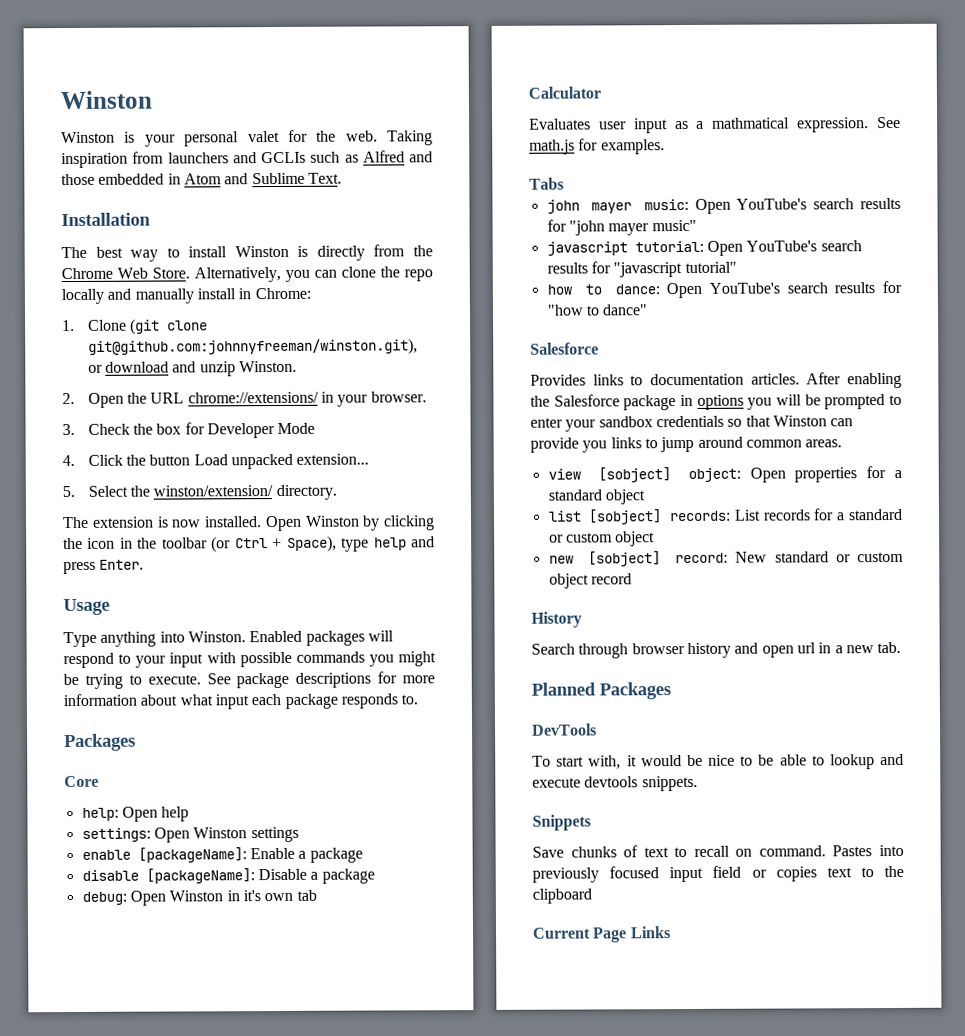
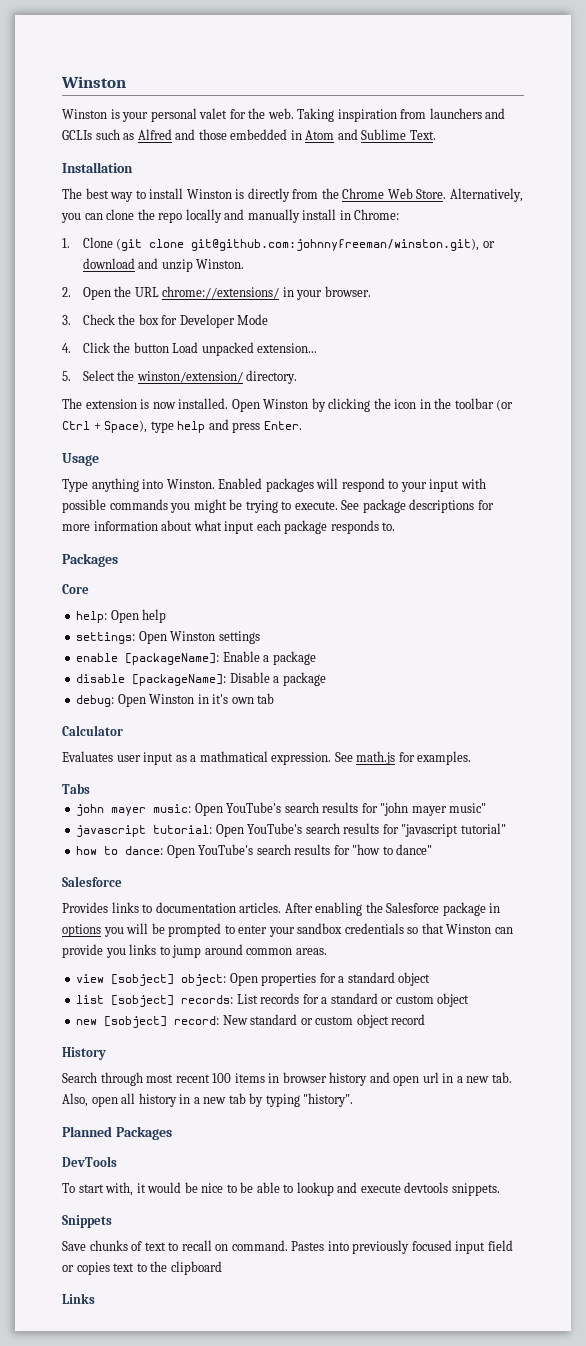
- Search through browser history and open url in a new tab.
+ Search through most recent 100 items in browser history and open url in a new tab. Also, open all history in a new tab by typing "history".
- Current Page Links
+ Links

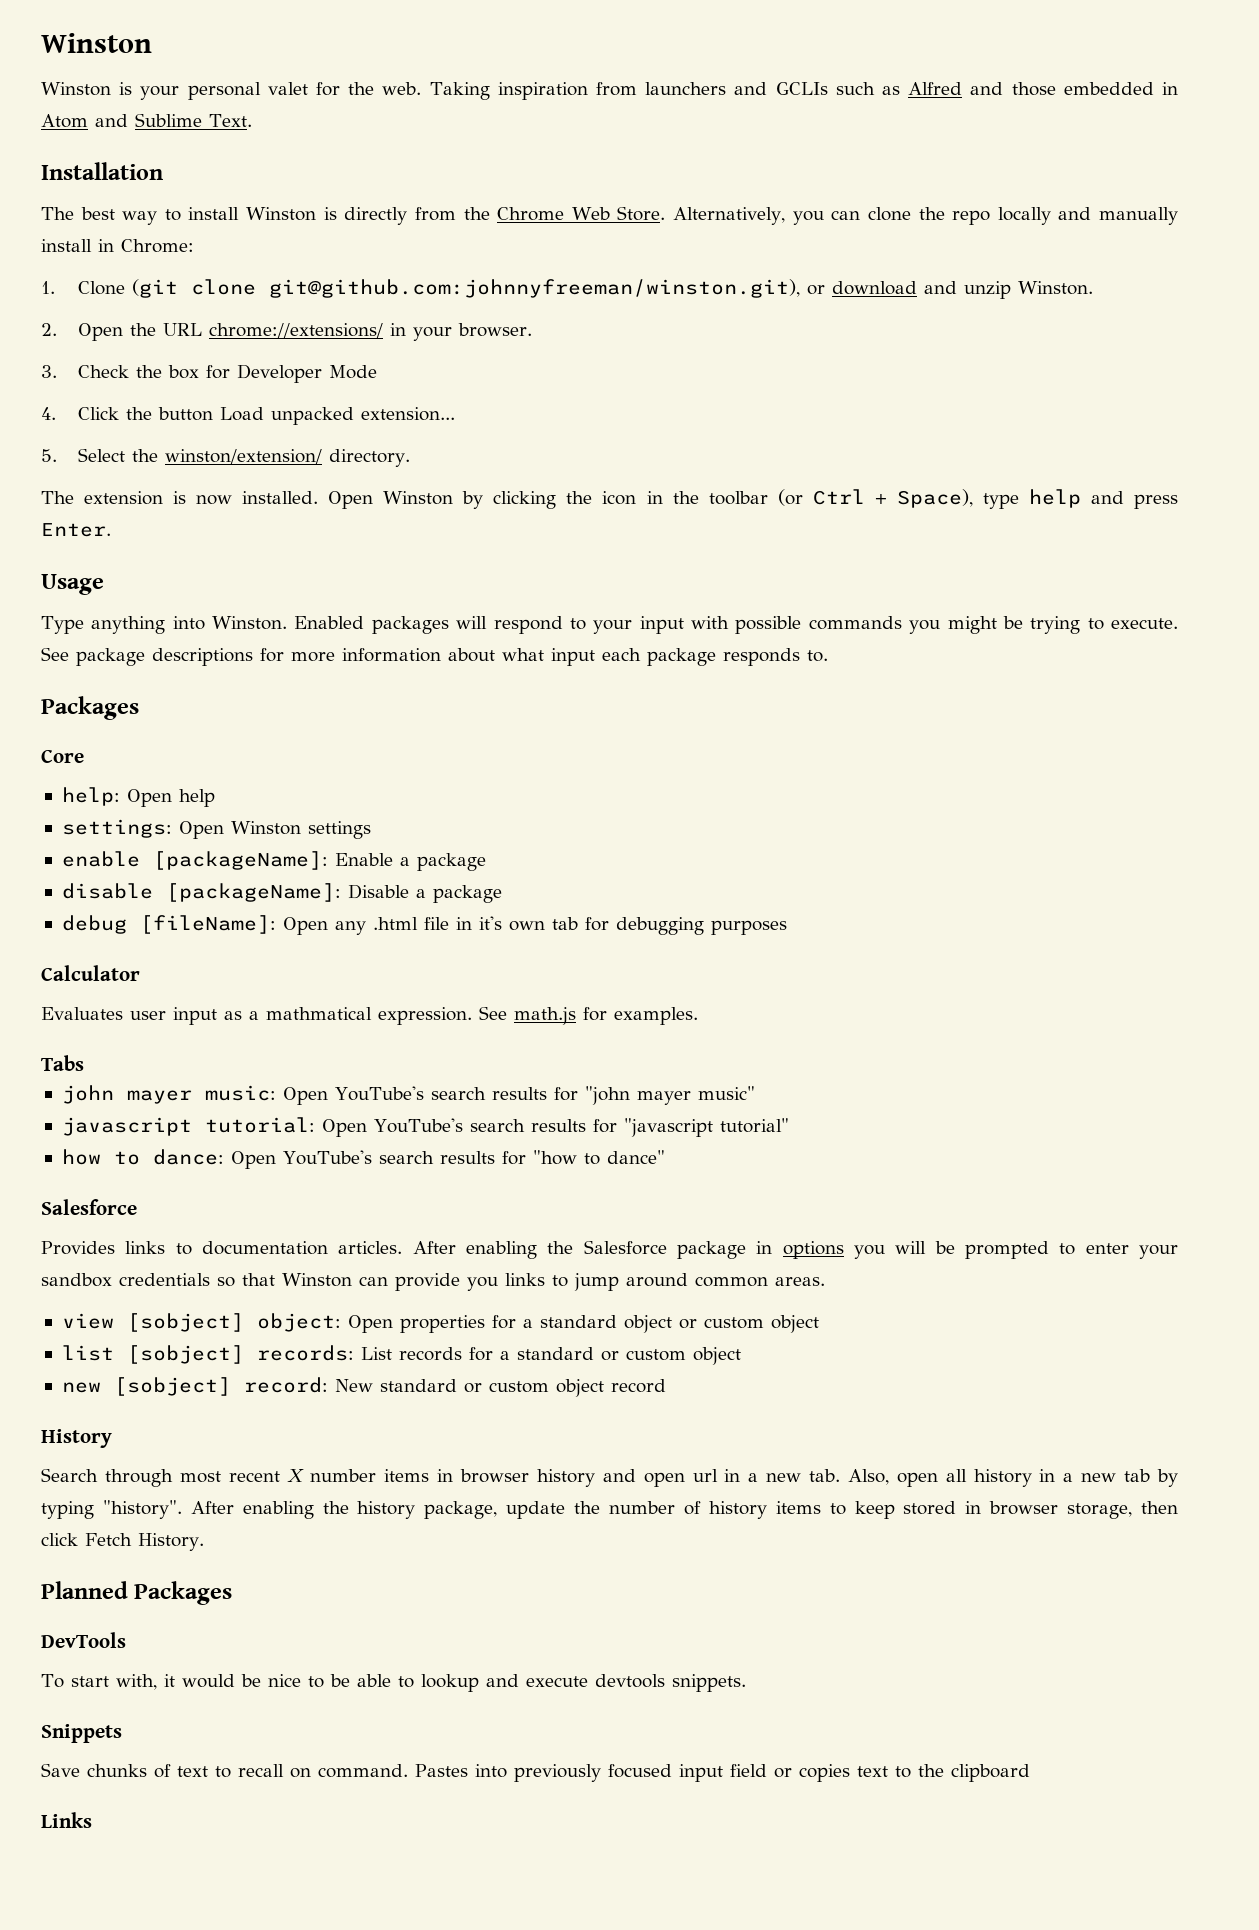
- debug: Open Winston in it's own tab
+ debug [fileName]: Open any .html file in it's own tab for debugging purposes
- view [sobject] object: Open properties for a standard object
+ view [sobject] object: Open properties for a standard object or custom object
- Search through most recent 100 items in browser history and open url in a new tab. Also, open all history in a new tab by typing "history".
+ Search through most recent X number items in browser history and open url in a new tab. Also, open all history in a new tab by typing "history". After enabling the history package, update the number of history items to keep stored in browser storage, then click Fetch History.

